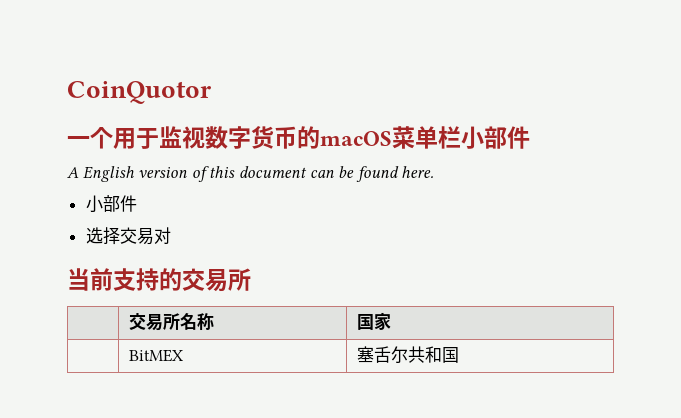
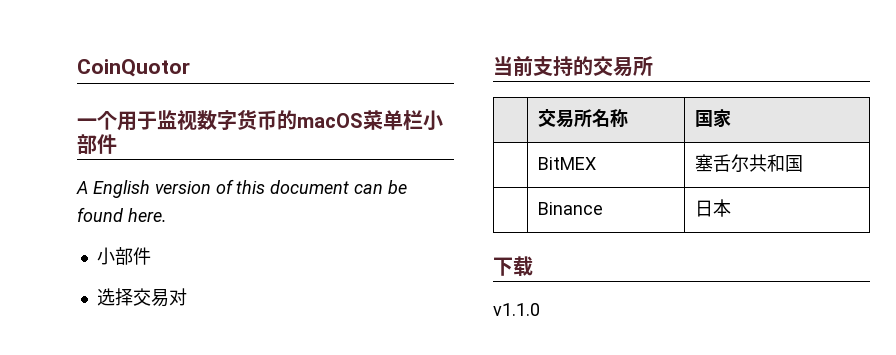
+ | Binance | 日本
+ 下载
+ v1.1.0

